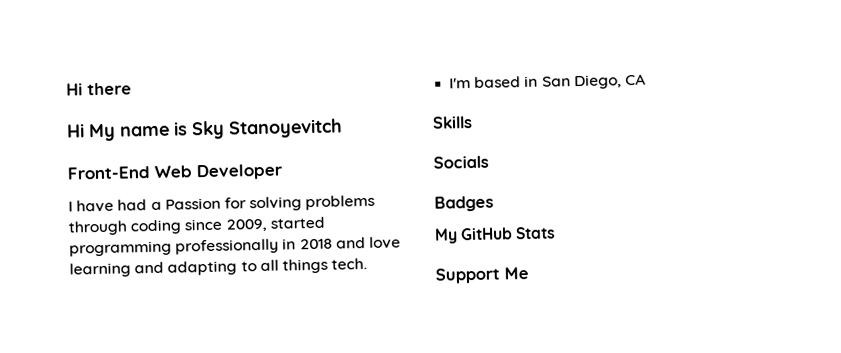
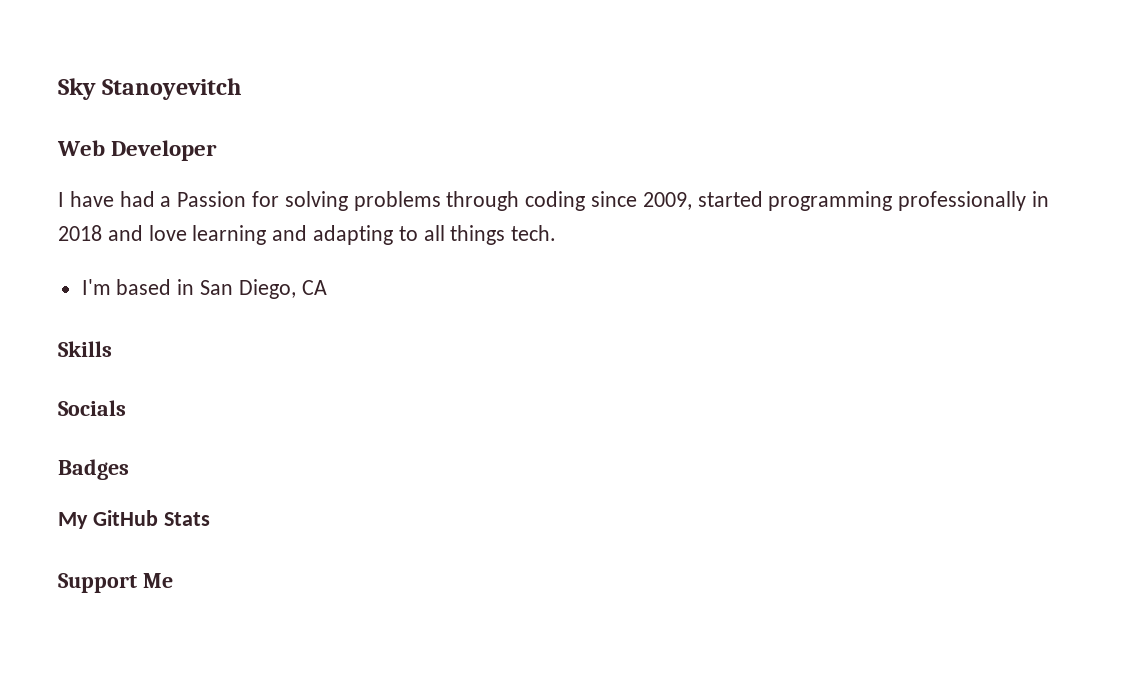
- Hi there
- Hi My name is Sky Stanoyevitch
+ Sky Stanoyevitch
- Front-End Web Developer
+ Web Developer

